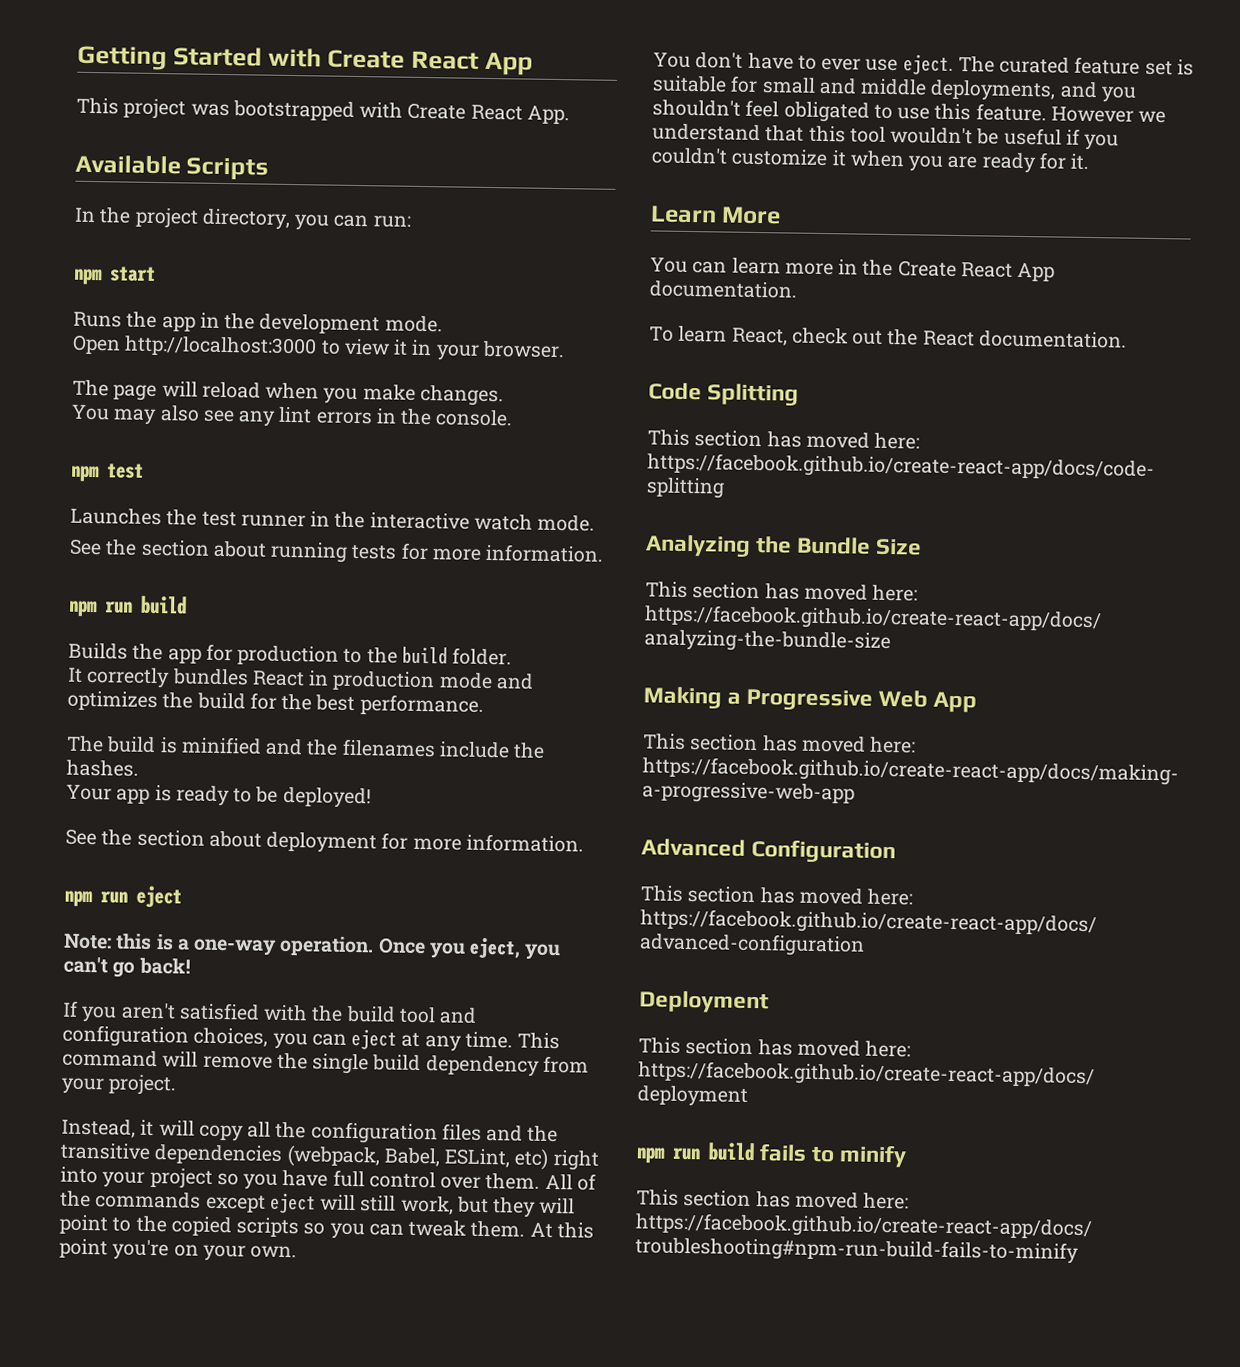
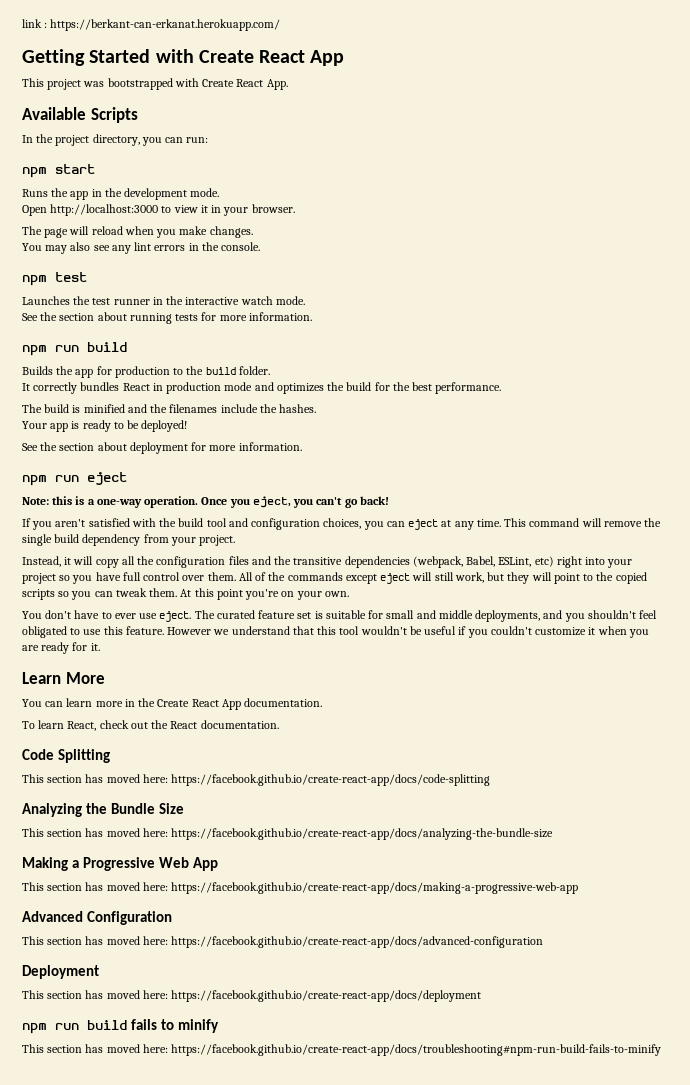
+ link : https://berkant-can-erkanat.herokuapp.com/

